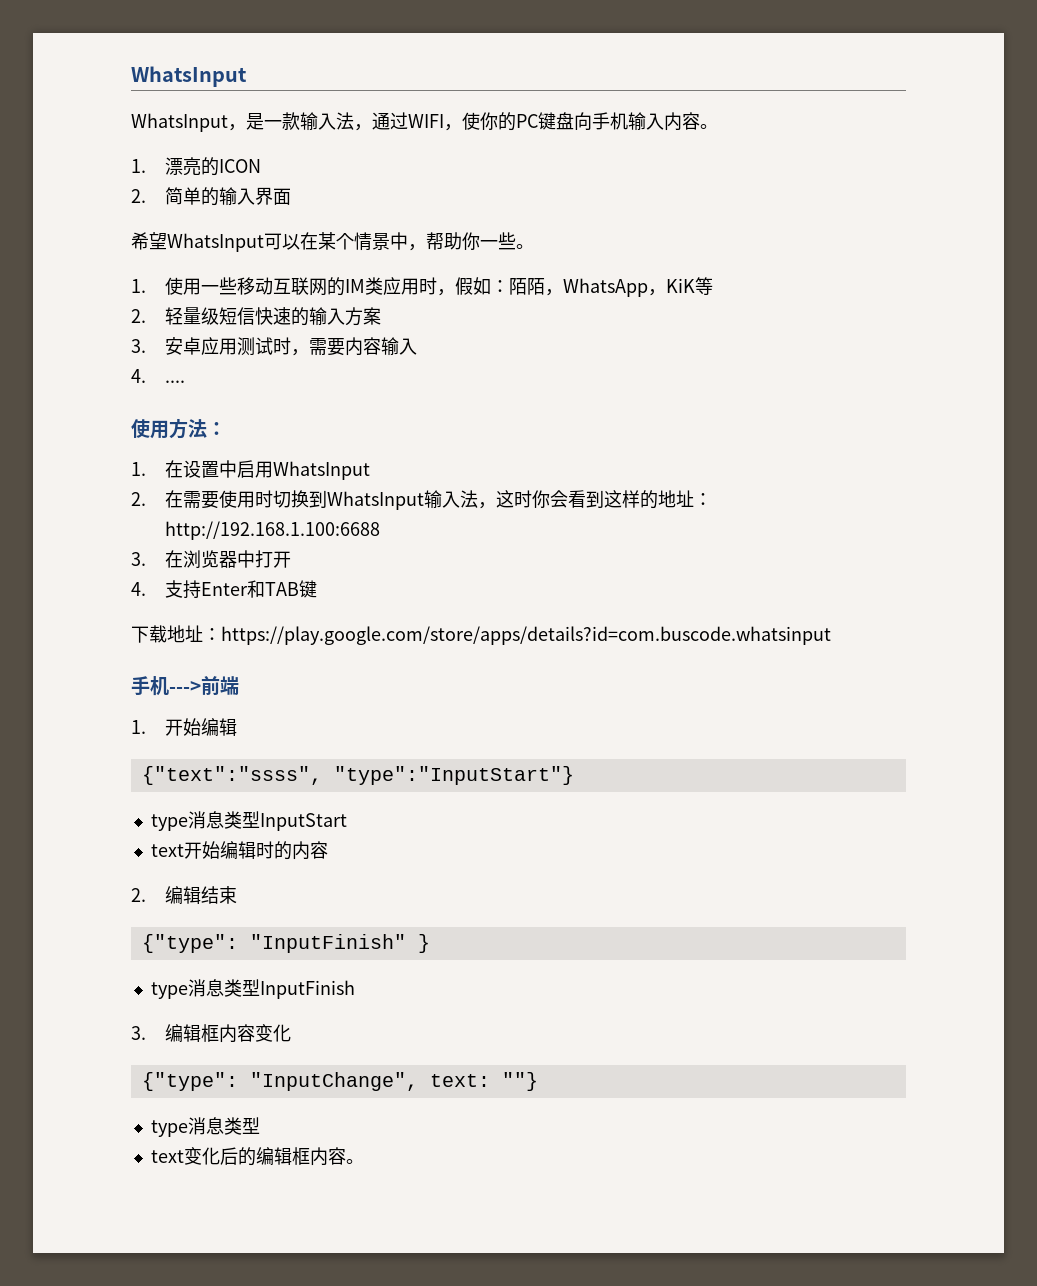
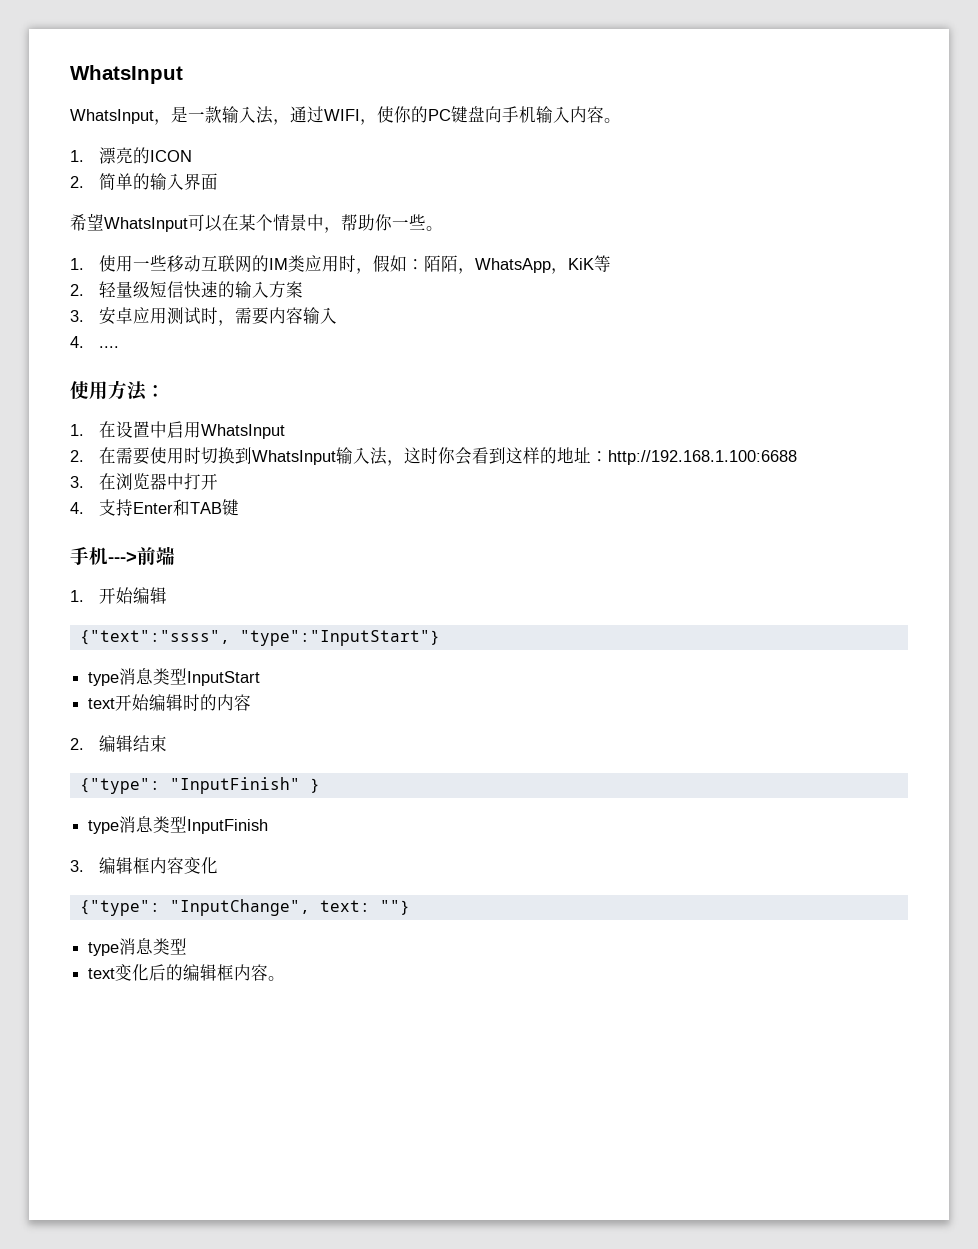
- 下载地址：https://play.google.com/store/apps/details?id=com.buscode.whatsinput

